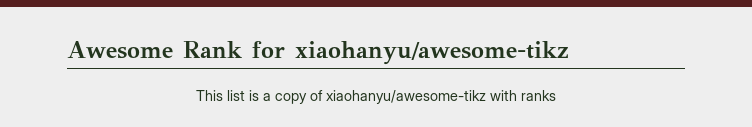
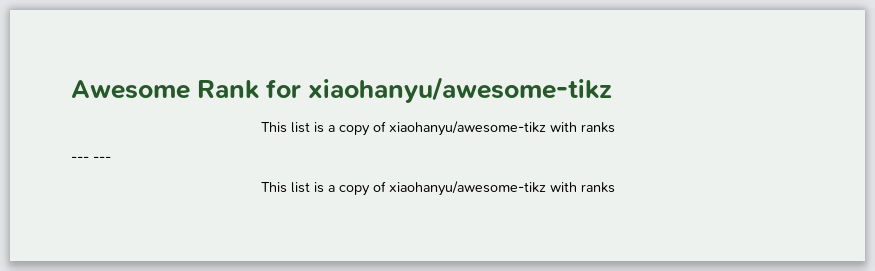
+ --- ---
+ This list is a copy of xiaohanyu/awesome-tikz with ranks

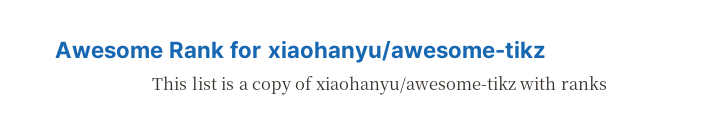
- --- ---
- This list is a copy of xiaohanyu/awesome-tikz with ranks

